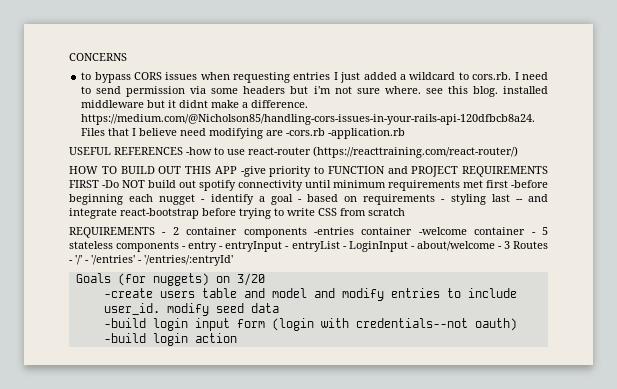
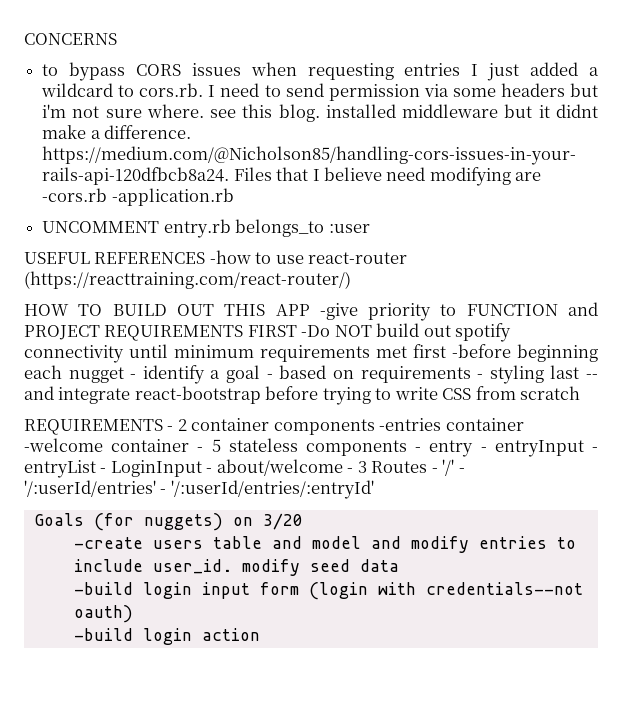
+ UNCOMMENT entry.rb belongs_to :user
- REQUIREMENTS - 2 container components -entries container -welcome container - 5 stateless components - entry - entryInput - entryList - LoginInput - about/welcome - 3 Routes - '/' - '/entries' - '/entries/:entryId'
+ REQUIREMENTS - 2 container components -entries container -welcome container - 5 stateless components - entry - entryInput - entryList - LoginInput - about/welcome - 3 Routes - '/' - '/:userId/entries' - '/:userId/entries/:entryId'

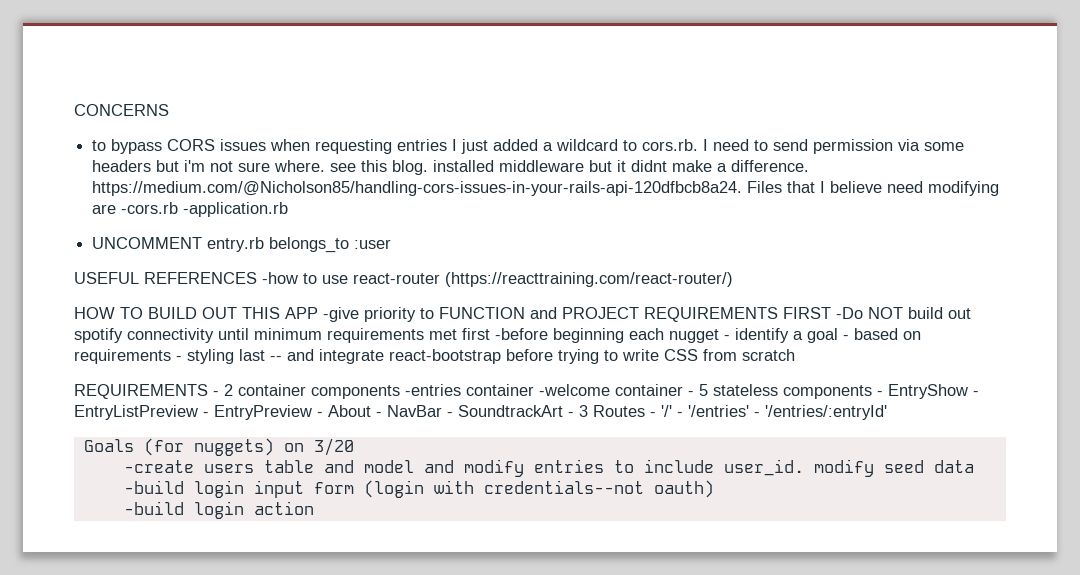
- REQUIREMENTS - 2 container components -entries container -welcome container - 5 stateless components - entry - entryInput - entryList - LoginInput - about/welcome - 3 Routes - '/' - '/:userId/entries' - '/:userId/entries/:entryId'
+ REQUIREMENTS - 2 container components -entries container -welcome container - 5 stateless components - EntryShow - EntryListPreview - EntryPreview - About - NavBar - SoundtrackArt - 3 Routes - '/' - '/entries' - '/entries/:entryId'

